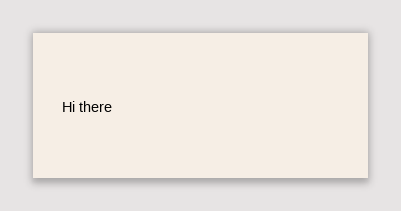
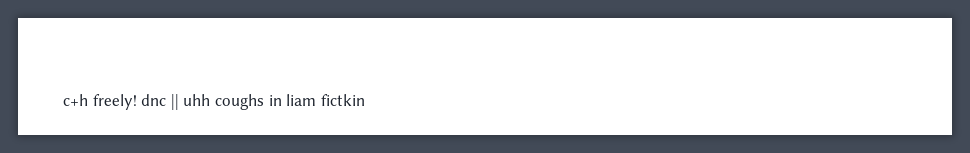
- Hi there
+ c+h freely! dnc || uhh coughs in liam fictkin

